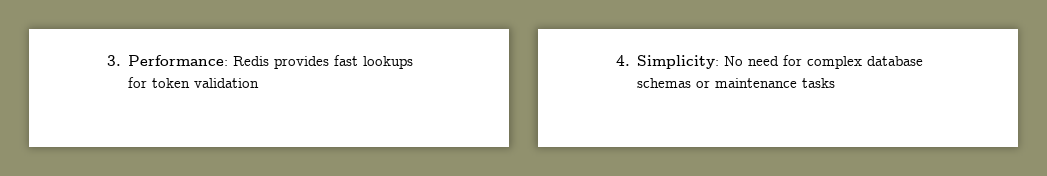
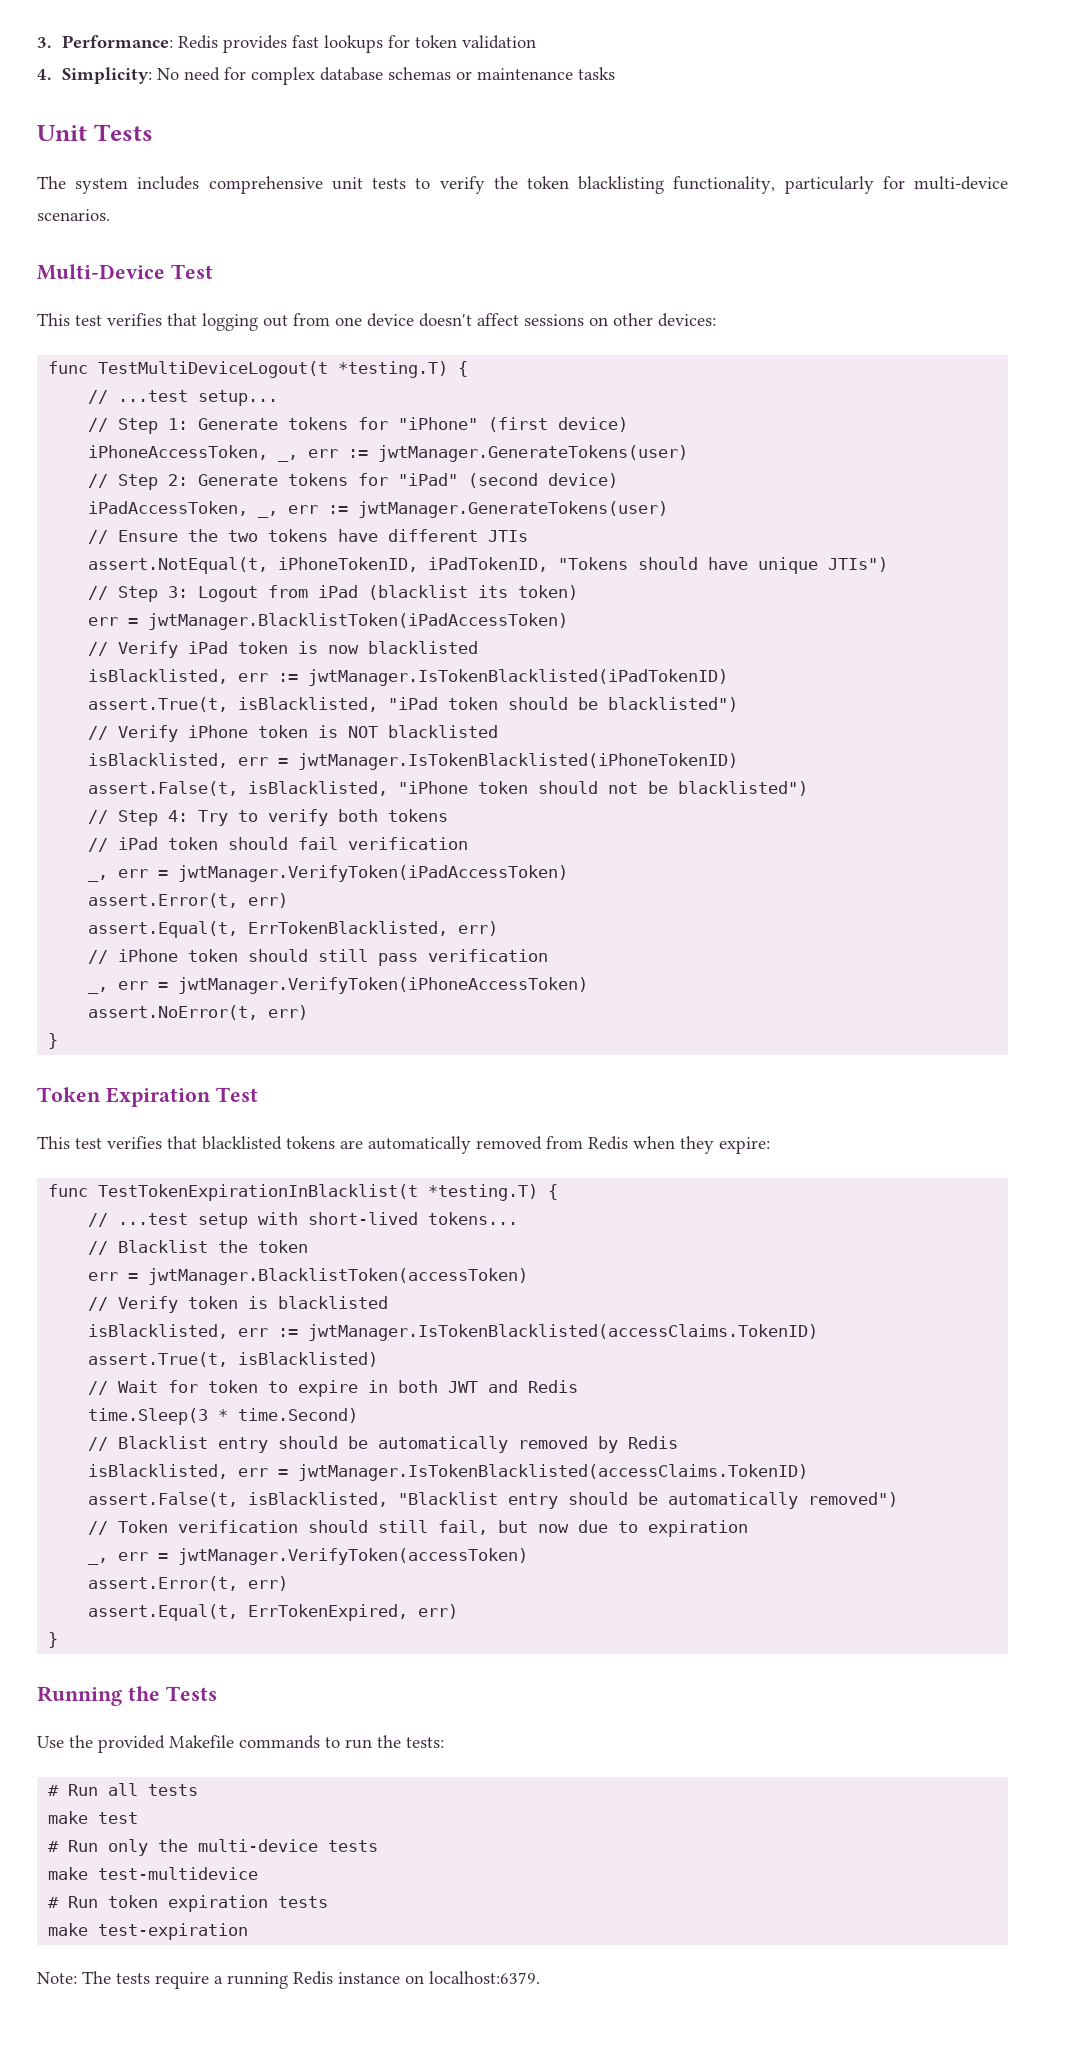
+ Unit Tests
+ The system includes comprehensive unit tests to verify the token blacklisting functionality, particularly for multi-device scenarios.
+ Multi-Device Test
+ This test verifies that logging out from one device doesn't affect sessions on other devices:
+ func TestMultiDeviceLogout(t *testing.T) {
+ // ...test setup...
+ // Step 1: Generate tokens for "iPhone" (first device)
+ iPhoneAccessToken, _, err := jwtManager.GenerateTokens(user)
+ // Step 2: Generate tokens for "iPad" (second device)
+ iPadAccessToken, _, err := jwtManager.GenerateTokens(user)
+ // Ensure the two tokens have different JTIs
+ assert.NotEqual(t, iPhoneTokenID, iPadTokenID, "Tokens should have unique JTIs")
+ // Step 3: Logout from iPad (blacklist its token)
+ err = jwtManager.BlacklistToken(iPadAccessToken)
+ // Verify iPad token is now blacklisted
+ isBlacklisted, err := jwtManager.IsTokenBlacklisted(iPadTokenID)
+ assert.True(t, isBlacklisted, "iPad token should be blacklisted")
+ // Verify iPhone token is NOT blacklisted
+ isBlacklisted, err = jwtManager.IsTokenBlacklisted(iPhoneTokenID)
+ assert.False(t, isBlacklisted, "iPhone token should not be blacklisted")
+ // Step 4: Try to verify both tokens
+ // iPad token should fail verification
+ _, err = jwtManager.VerifyToken(iPadAccessToken)
+ assert.Error(t, err)
+ assert.Equal(t, ErrTokenBlacklisted, err)
+ // iPhone token should still pass verification
+ _, err = jwtManager.VerifyToken(iPhoneAccessToken)
+ assert.NoError(t, err)
+ }
+ Token Expiration Test
+ This test verifies that blacklisted tokens are automatically removed from Redis when they expire:
+ func TestTokenExpirationInBlacklist(t *testing.T) {
+ // ...test setup with short-lived tokens...
+ // Blacklist the token
+ err = jwtManager.BlacklistToken(accessToken)
+ // Verify token is blacklisted
+ isBlacklisted, err := jwtManager.IsTokenBlacklisted(accessClaims.TokenID)
+ assert.True(t, isBlacklisted)
+ // Wait for token to expire in both JWT and Redis
+ time.Sleep(3 * time.Second)
+ // Blacklist entry should be automatically removed by Redis
+ isBlacklisted, err = jwtManager.IsTokenBlacklisted(accessClaims.TokenID)
+ assert.False(t, isBlacklisted, "Blacklist entry should be automatically removed")
+ // Token verification should still fail, but now due to expiration
+ _, err = jwtManager.VerifyToken(accessToken)
+ assert.Error(t, err)
+ assert.Equal(t, ErrTokenExpired, err)
+ }
+ Running the Tests
+ Use the provided Makefile commands to run the tests:
+ # Run all tests
+ make test
+ # Run only the multi-device tests
+ make test-multidevice
+ # Run token expiration tests
+ make test-expiration
+ Note: The tests require a running Redis instance on localhost:6379.

